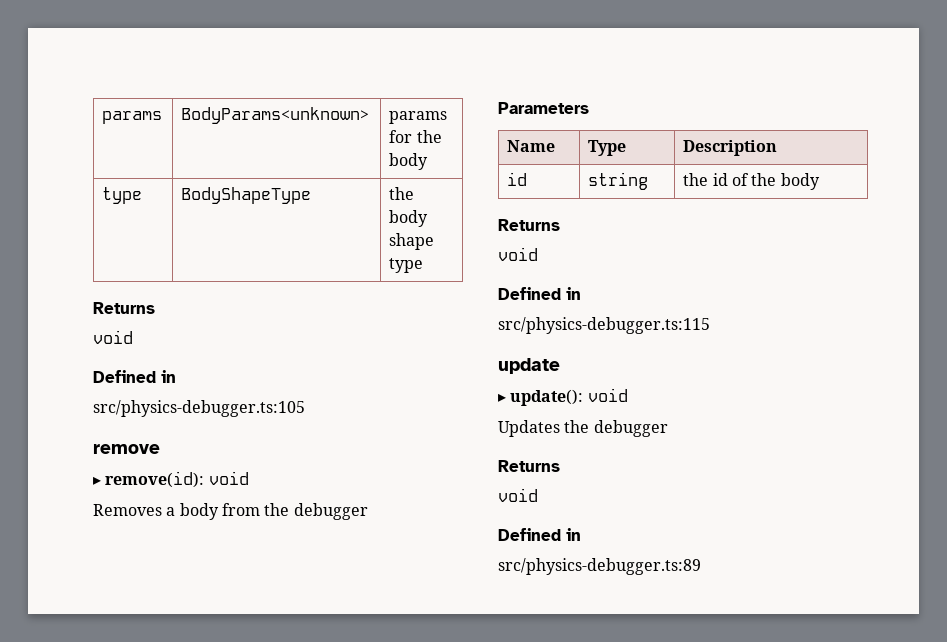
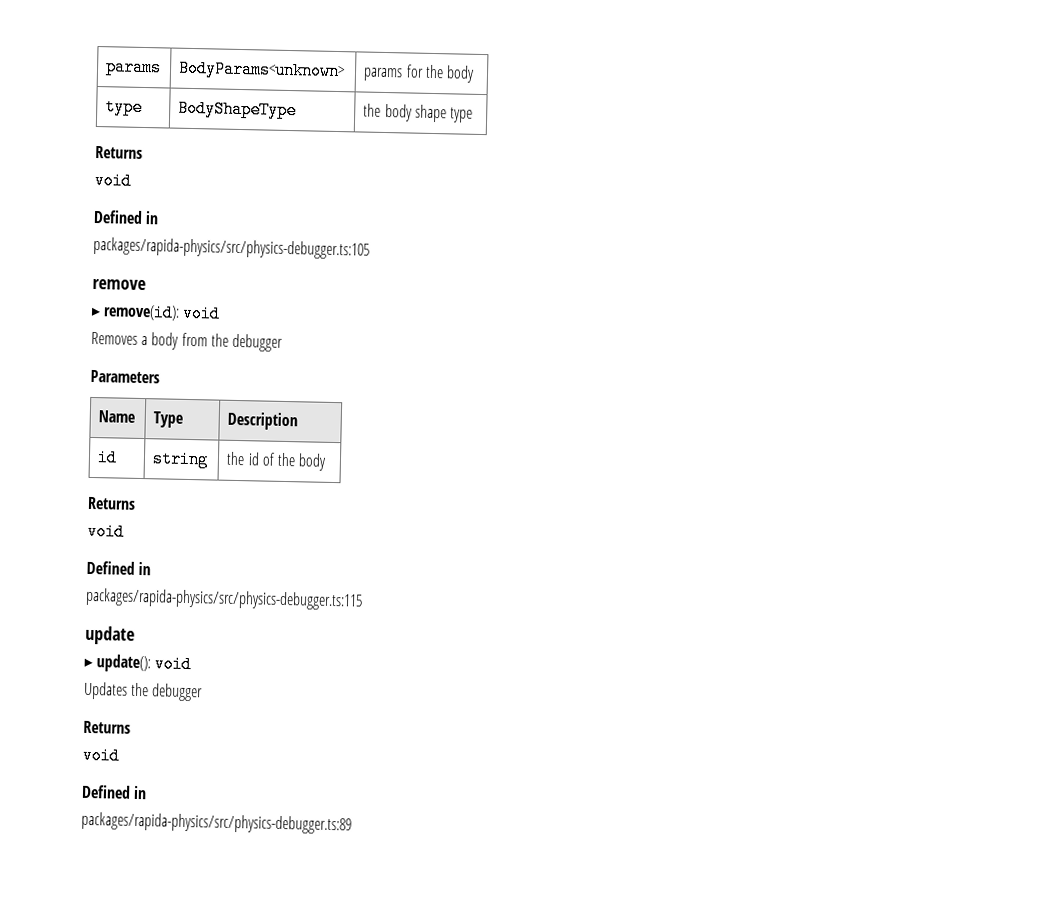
- src/physics-debugger.ts:105
+ packages/rapida-physics/src/physics-debugger.ts:105
- src/physics-debugger.ts:115
+ packages/rapida-physics/src/physics-debugger.ts:115
- src/physics-debugger.ts:89
+ packages/rapida-physics/src/physics-debugger.ts:89

